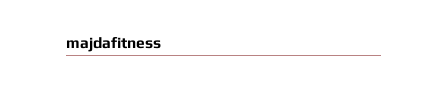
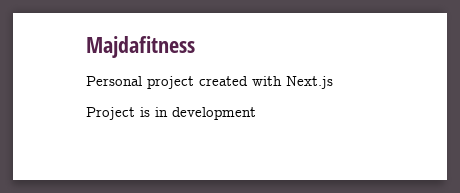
- majdafitness
+ Majdafitness
+ Personal project created with Next.js
+ Project is in development

